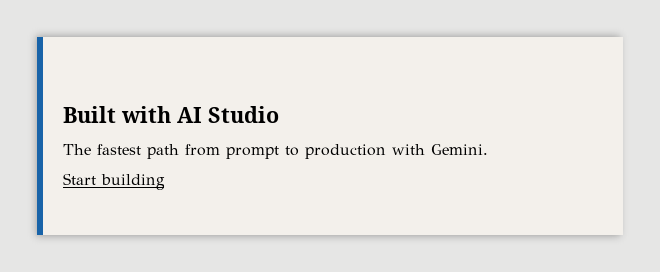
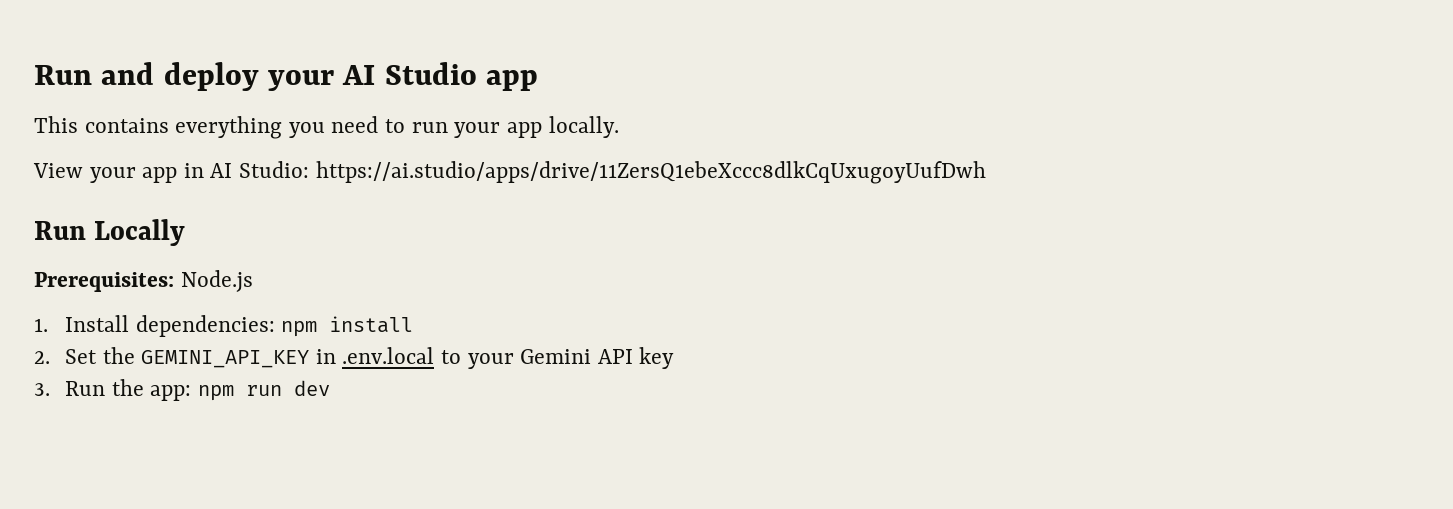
- Built with AI Studio
- The fastest path from prompt to production with Gemini.
- Start building
+ Run and deploy your AI Studio app
+ This contains everything you need to run your app locally.
+ View your app in AI Studio: https://ai.studio/apps/drive/11ZersQ1ebeXccc8dlkCqUxugoyUufDwh
+ Run Locally
+ Prerequisites: Node.js
+ 1. Install dependencies: npm install
+ 2. Set the GEMINI_API_KEY in .env.local to your Gemini API key
+ 3. Run the app: npm run dev

